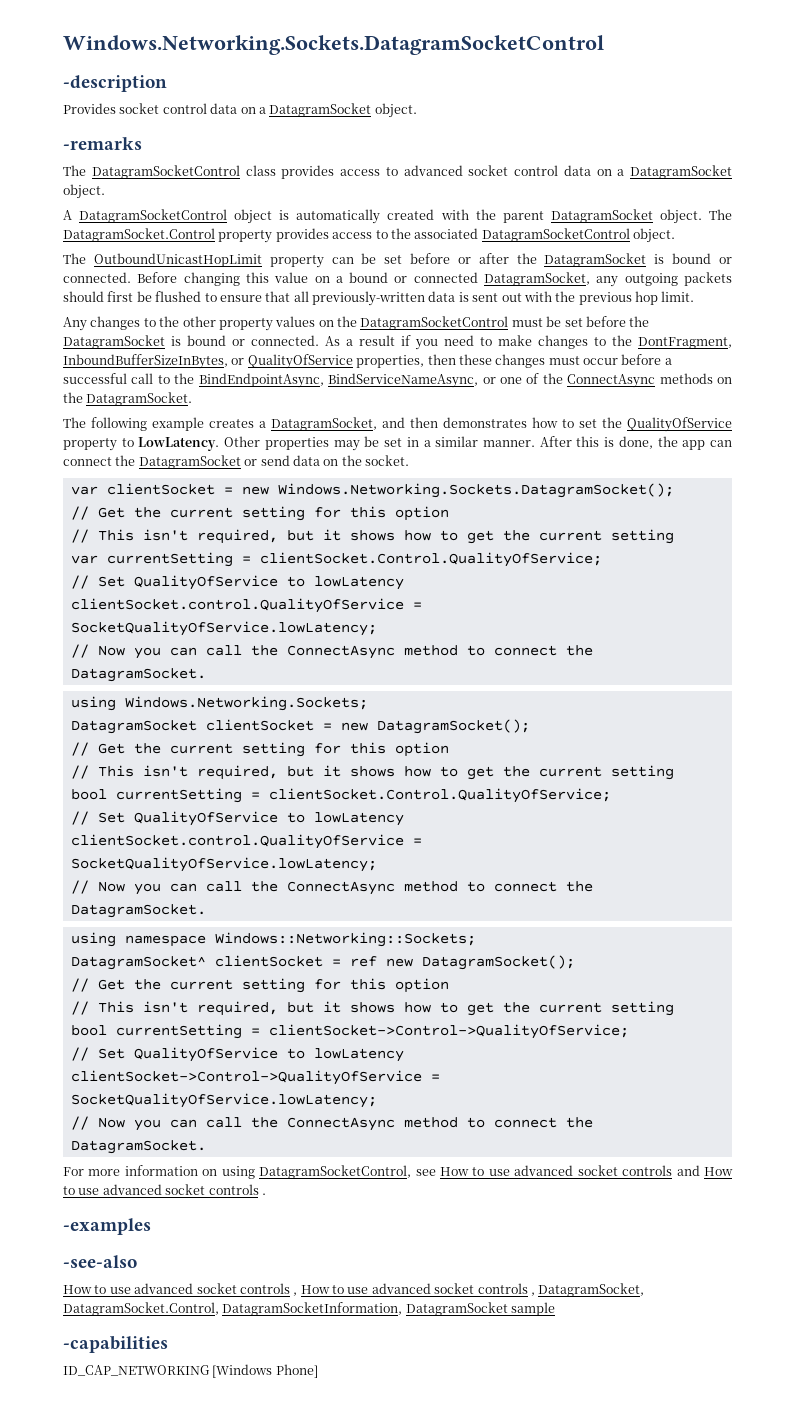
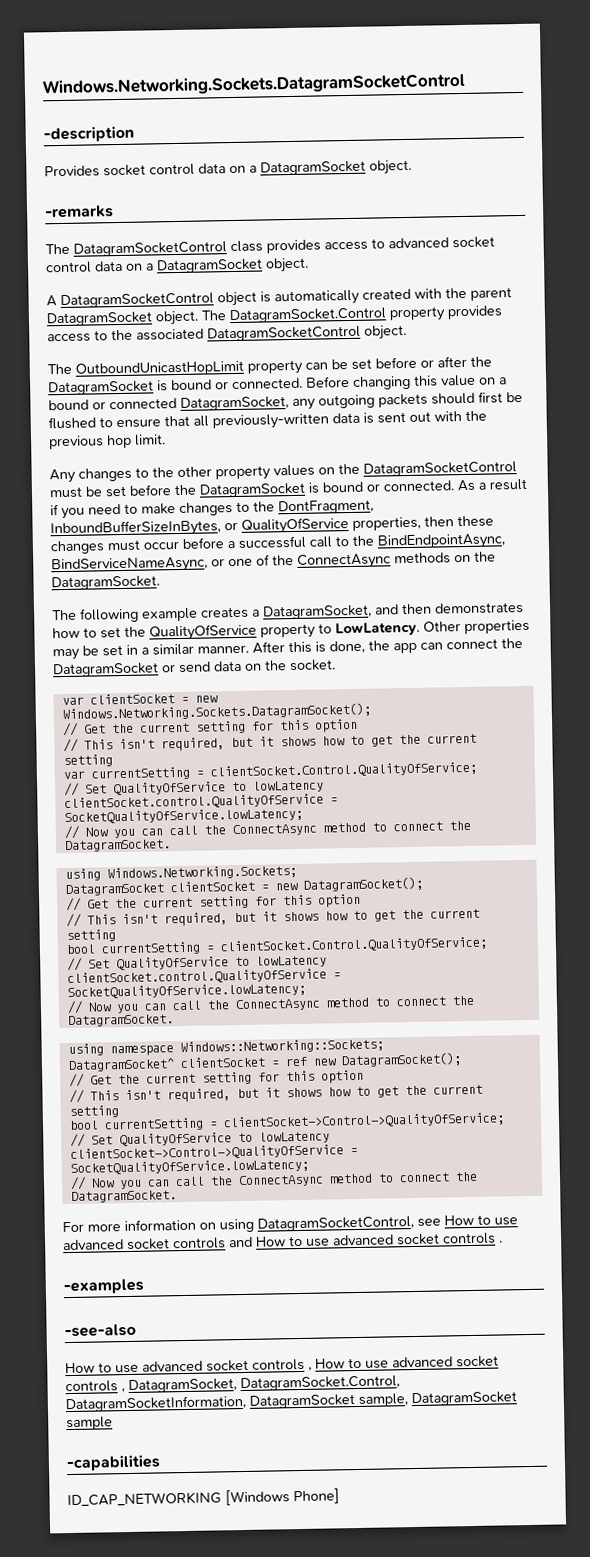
- How to use advanced socket controls , How to use advanced socket controls , DatagramSocket, DatagramSocket.Control, DatagramSocketInformation, DatagramSocket sample
+ How to use advanced socket controls , How to use advanced socket controls , DatagramSocket, DatagramSocket.Control, DatagramSocketInformation, DatagramSocket sample, DatagramSocket sample

